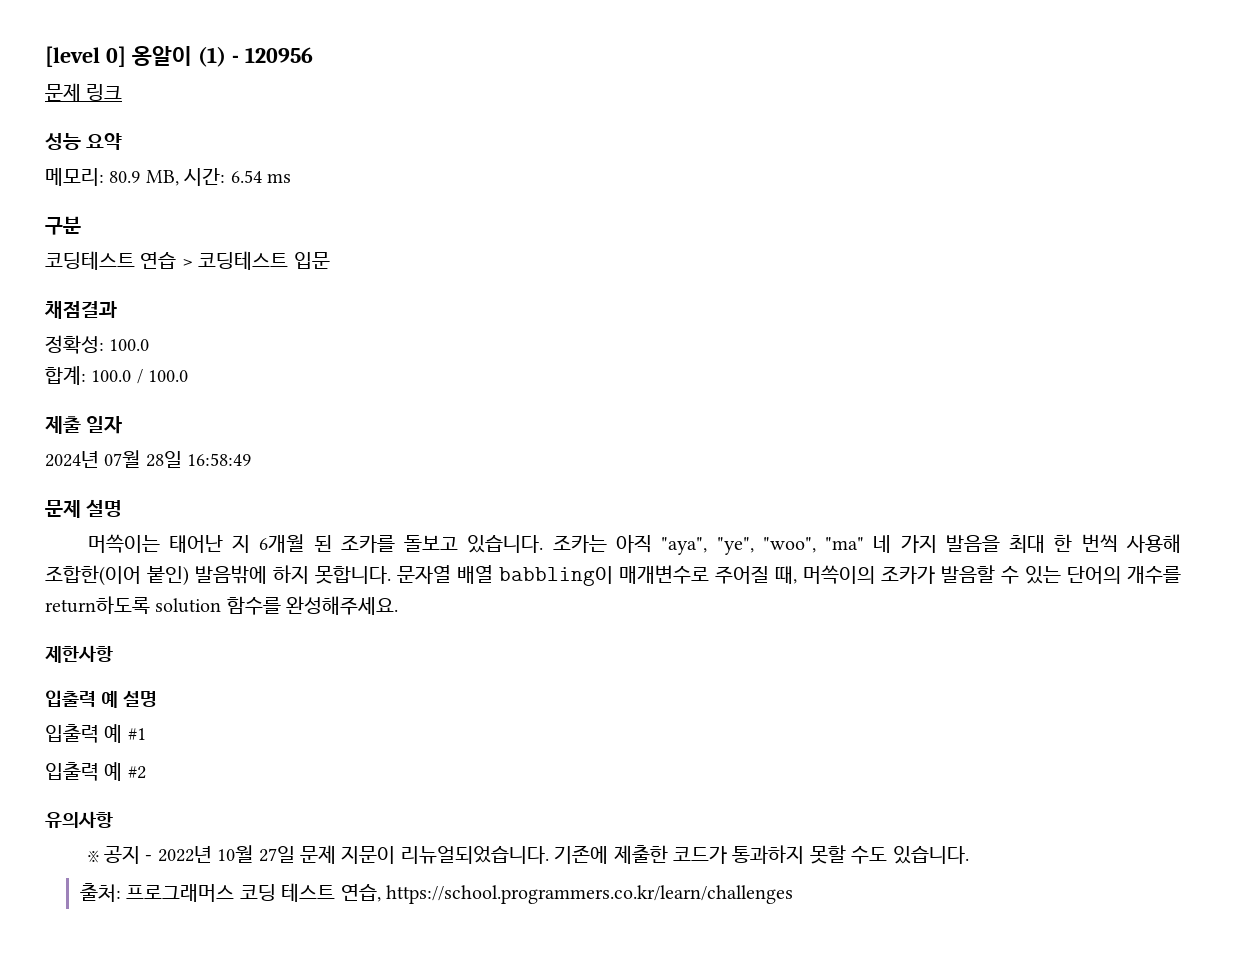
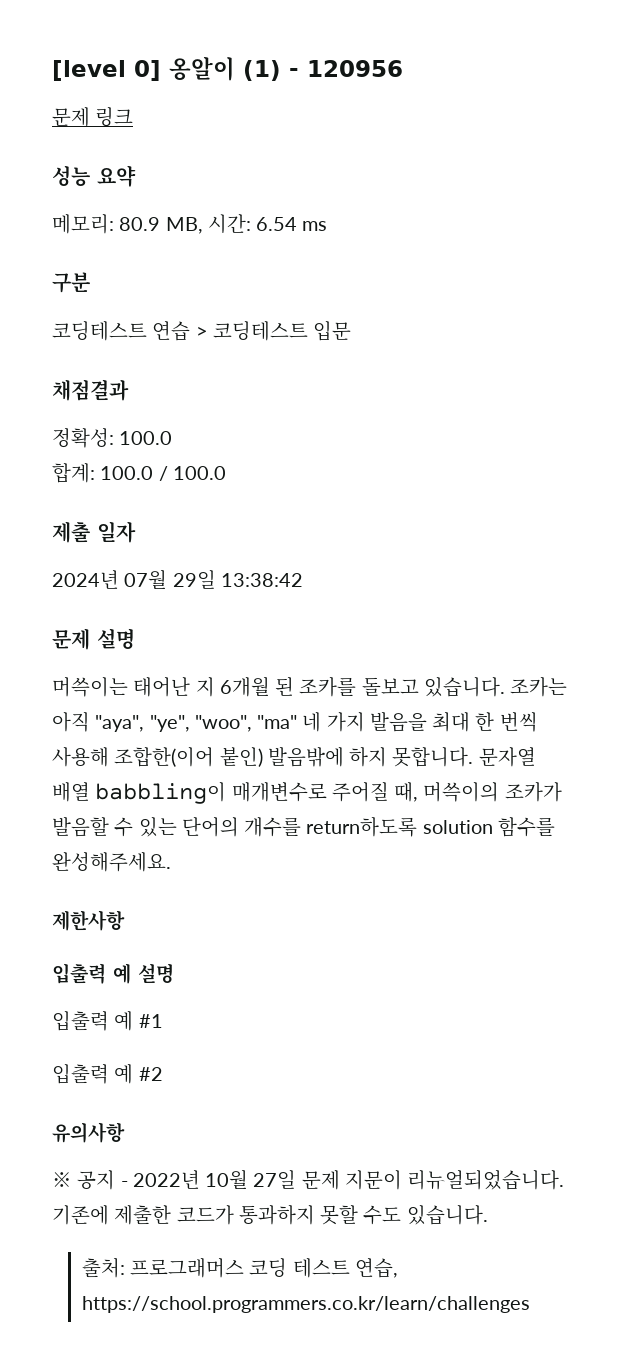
- 2024년 07월 28일 16:58:49
+ 2024년 07월 29일 13:38:42

